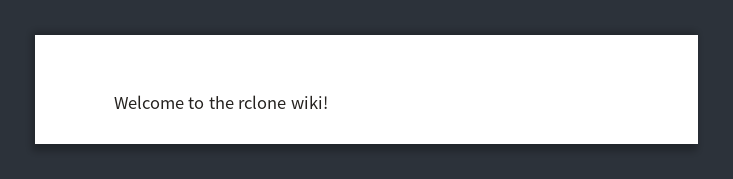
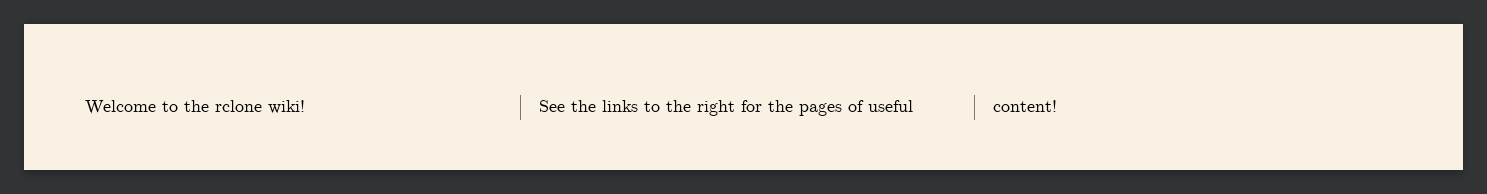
+ See the links to the right for the pages of useful content!

